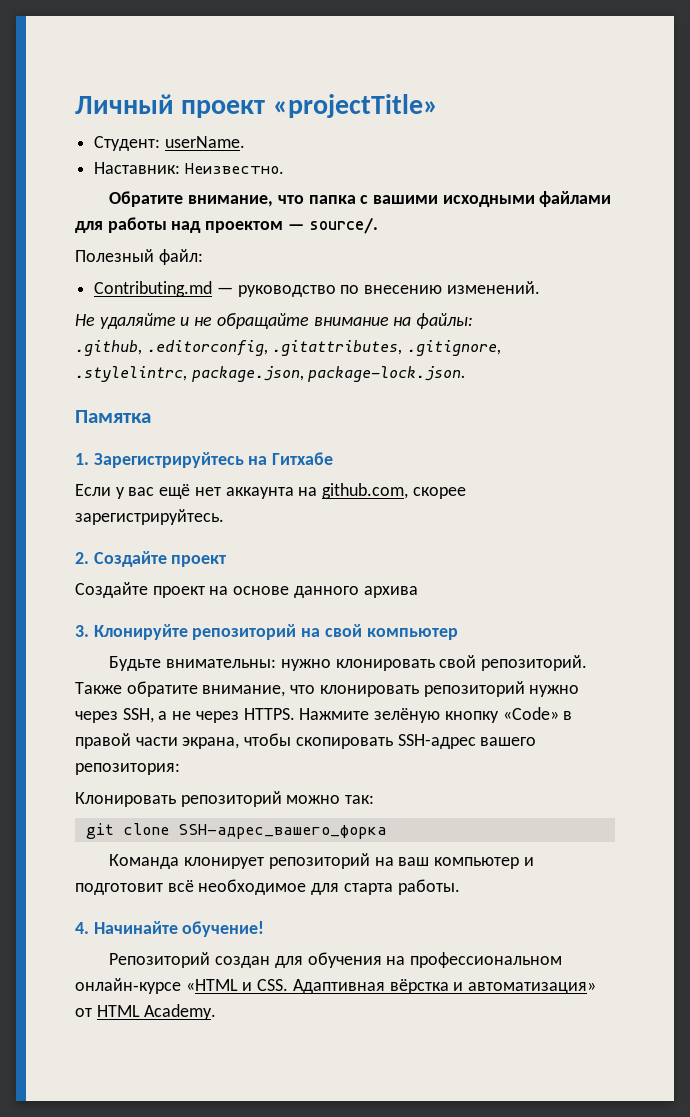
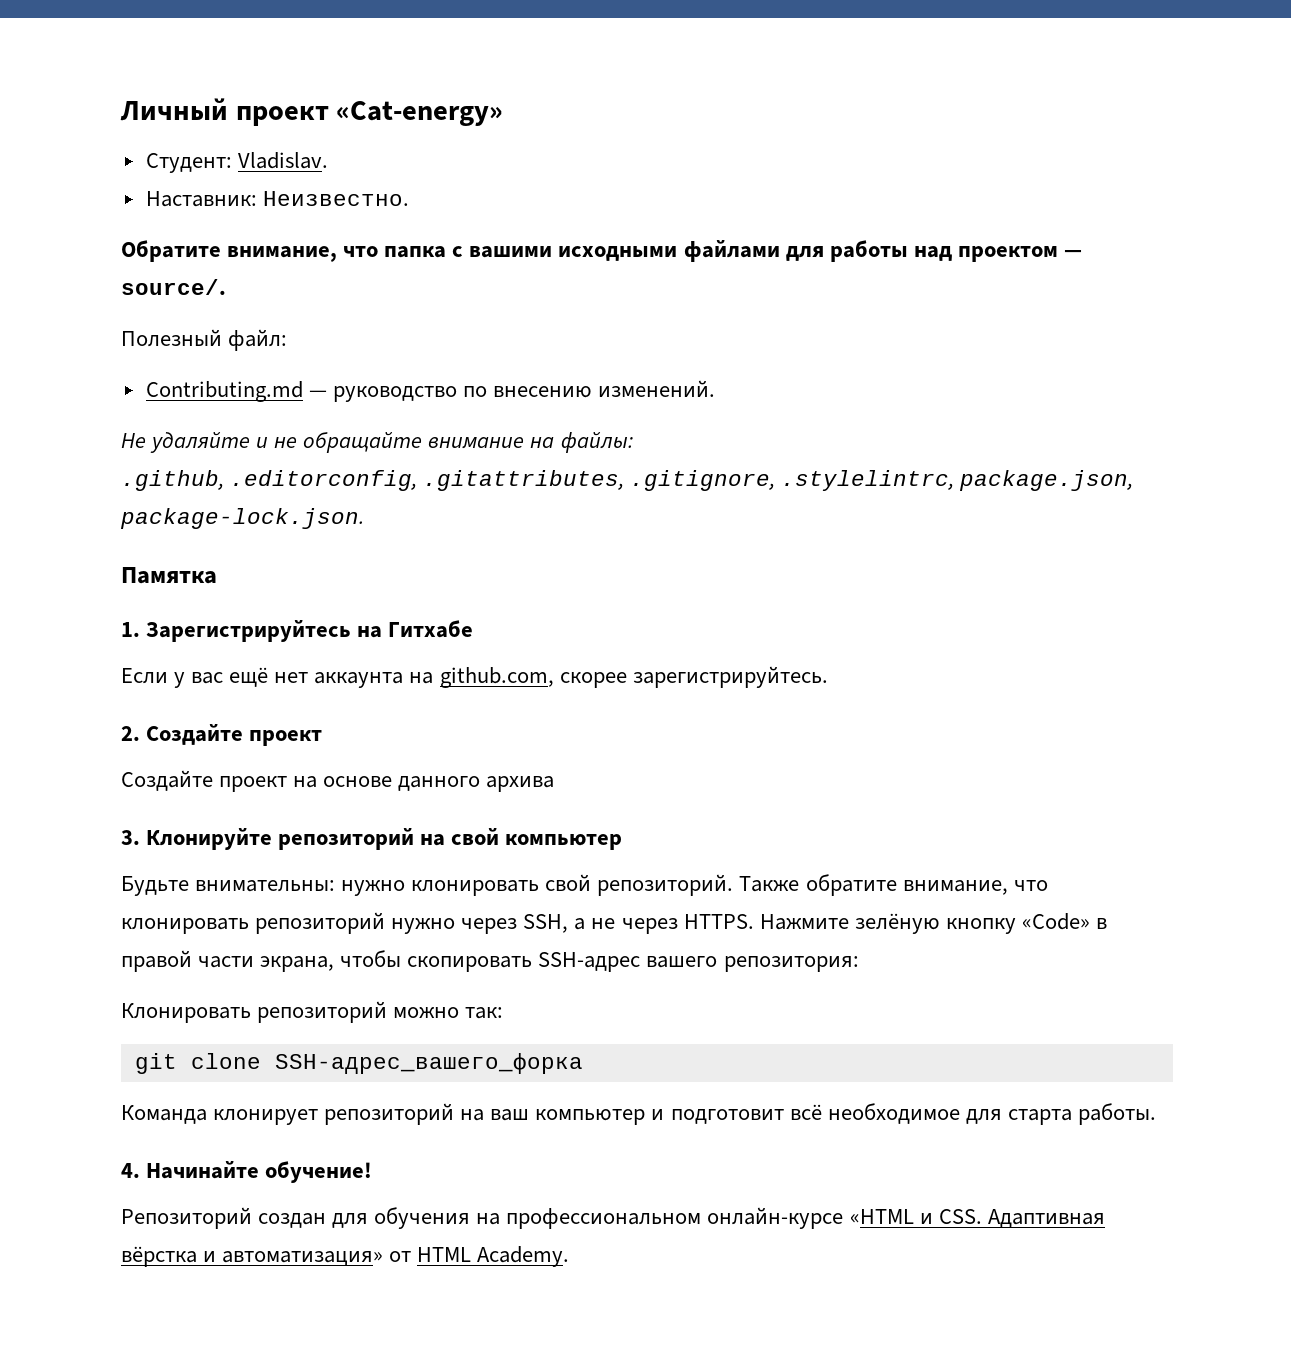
- Личный проект «projectTitle»
+ Личный проект «Cat-energy»
- Студент: userName.
+ Студент: Vladislav.

